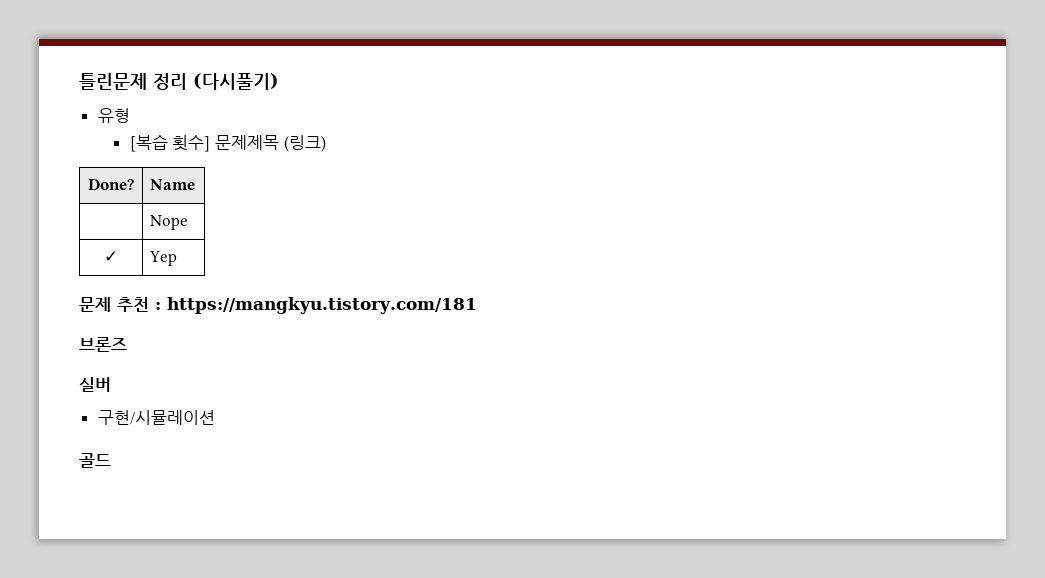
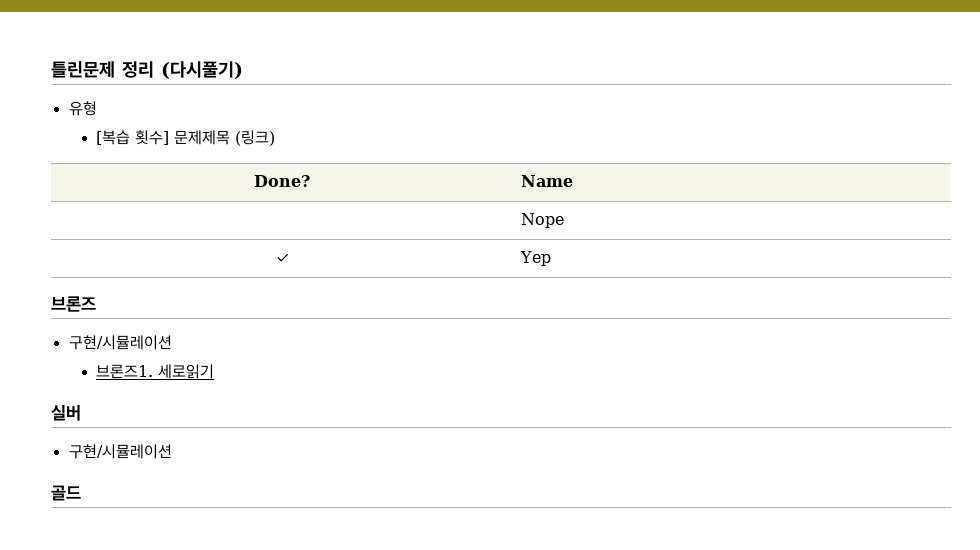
- 문제 추천 : https://mangkyu.tistory.com/181
  브론즈
+ 구현/시뮬레이션
+ 브론즈1. 세로읽기

